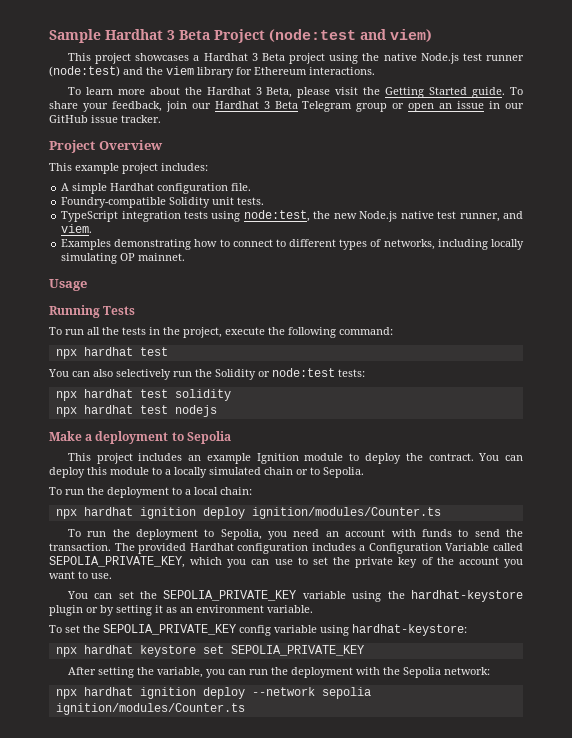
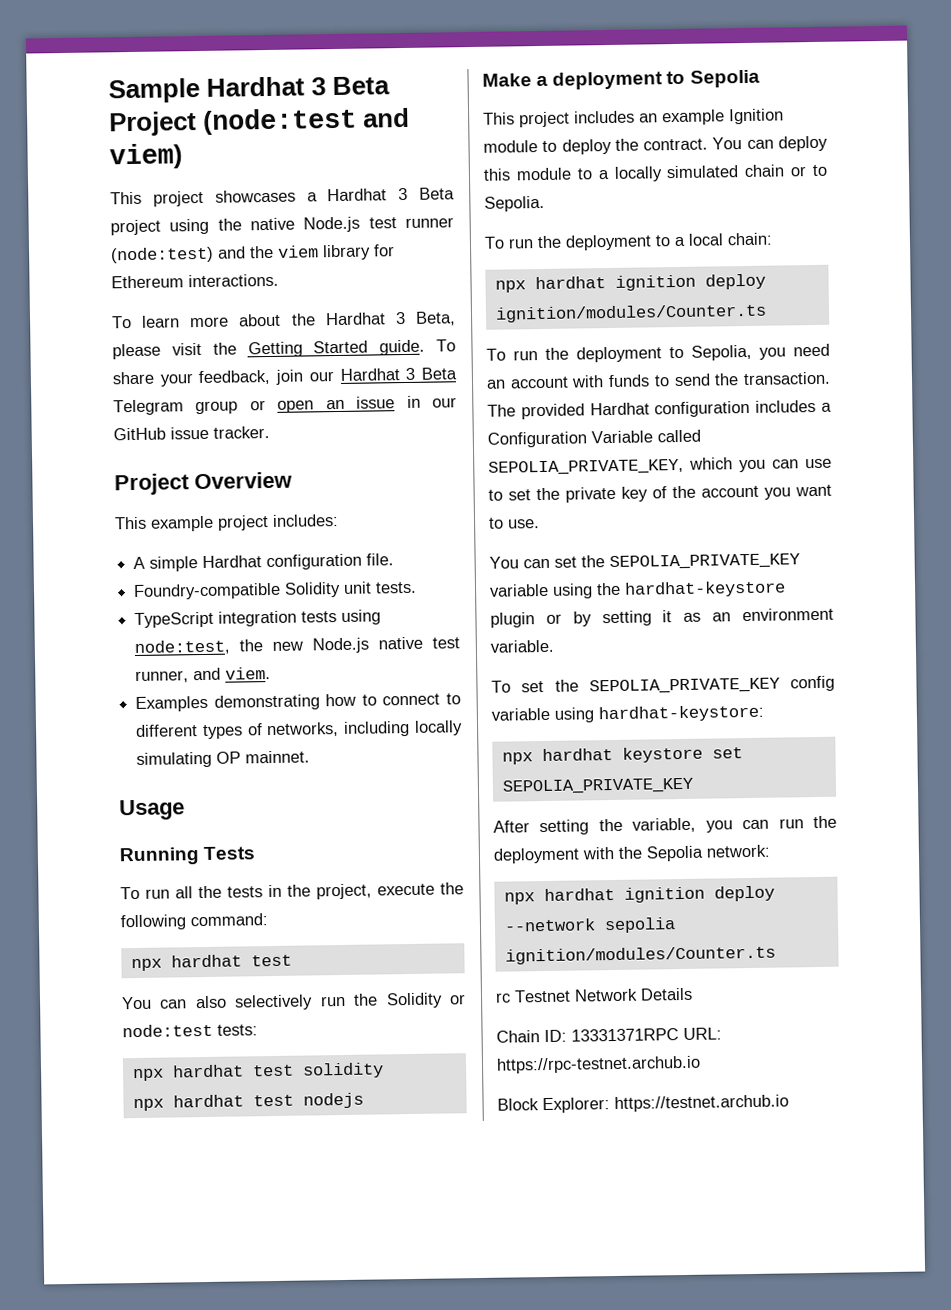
+ rc Testnet Network Details
+ Chain ID: 13331371RPC URL: https://rpc-testnet.archub.io
+ Block Explorer: https://testnet.archub.io

